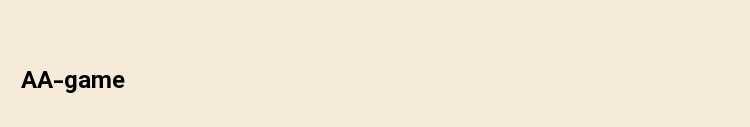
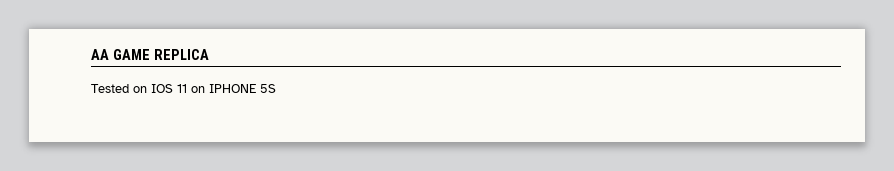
- AA-game
+ AA GAME REPLICA
+ Tested on IOS 11 on IPHONE 5S

